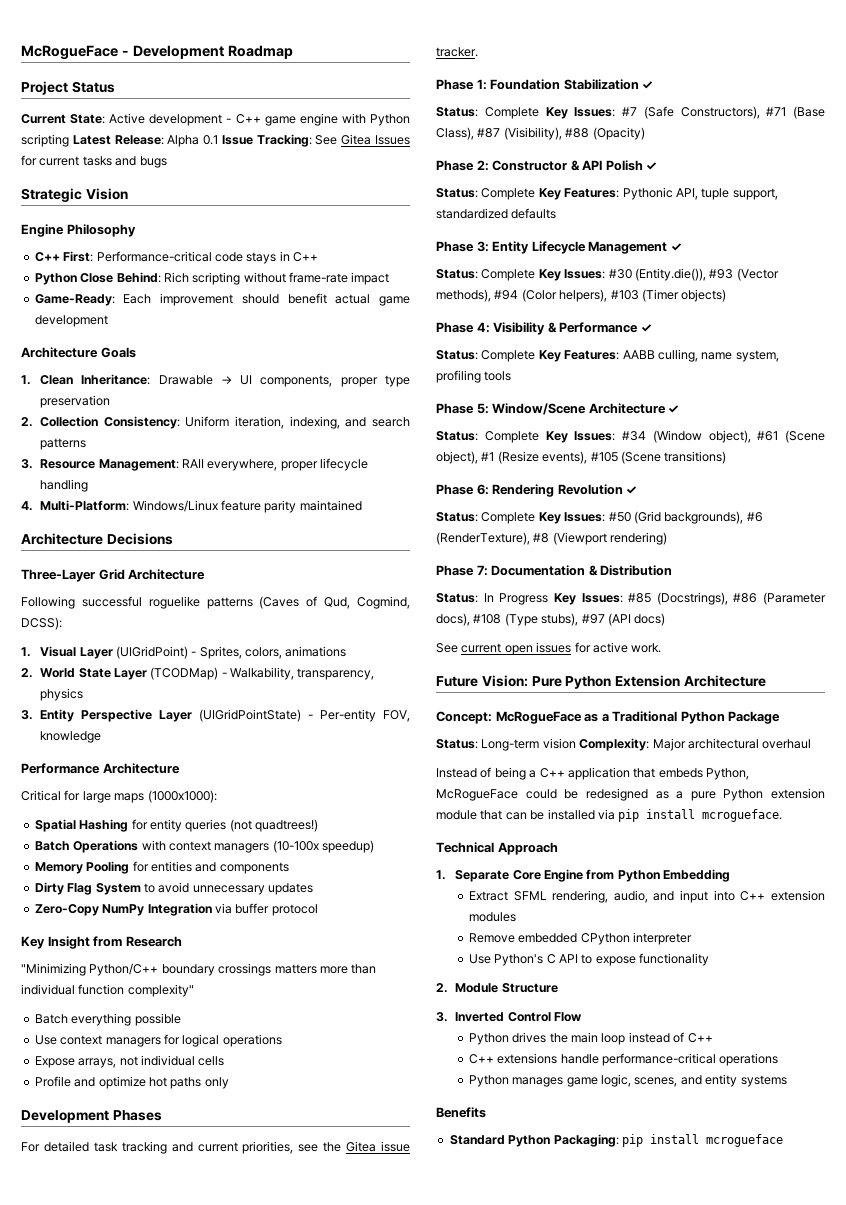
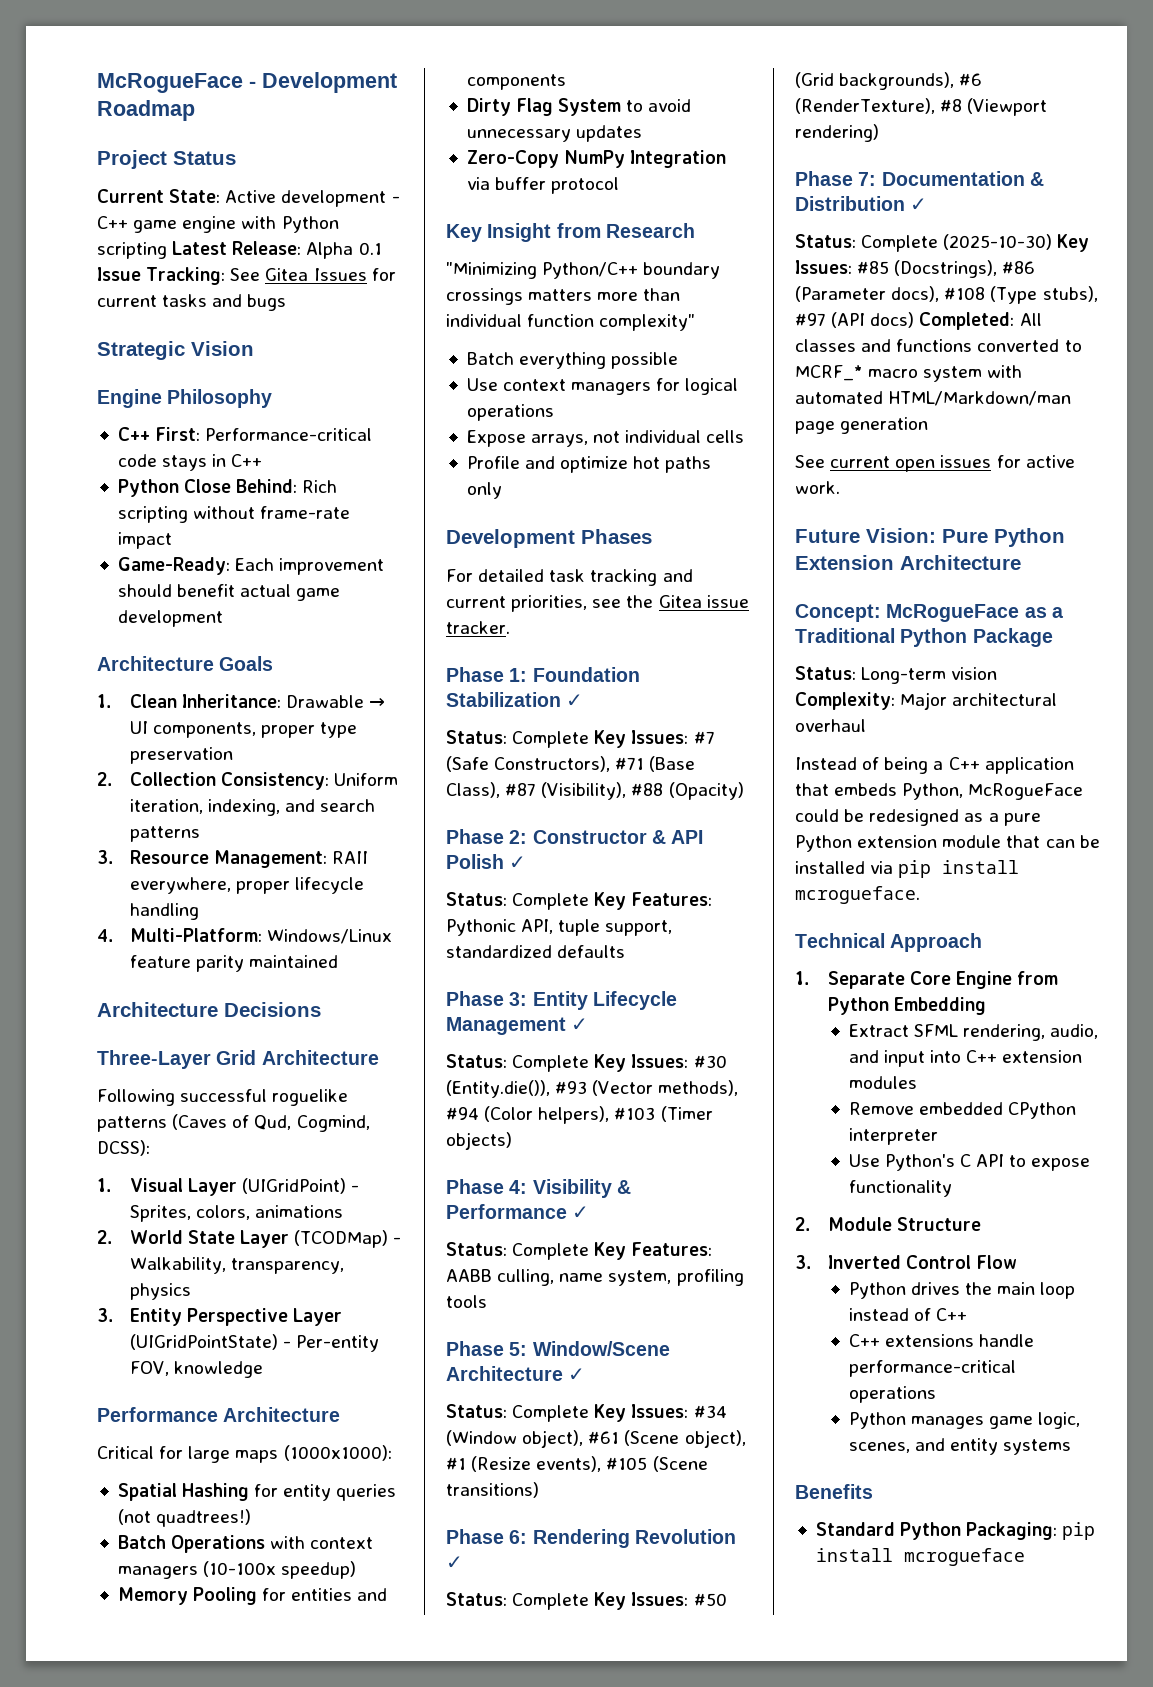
- Phase 7: Documentation & Distribution
- Status: In Progress Key Issues: #85 (Docstrings), #86 (Parameter docs), #108 (Type stubs), #97 (API docs)
+ Phase 7: Documentation & Distribution ✓
+ Status: Complete (2025-10-30) Key Issues: #85 (Docstrings), #86 (Parameter docs), #108 (Type stubs), #97 (API docs) Completed: All classes and functions converted to MCRF_* macro system with automated HTML/Markdown/man page generation

